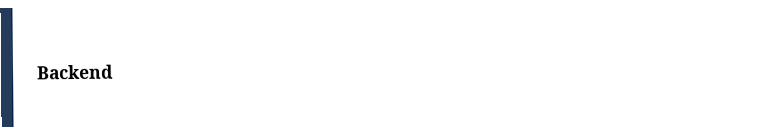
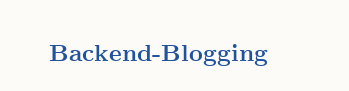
- Backend
+ Backend-Blogging

